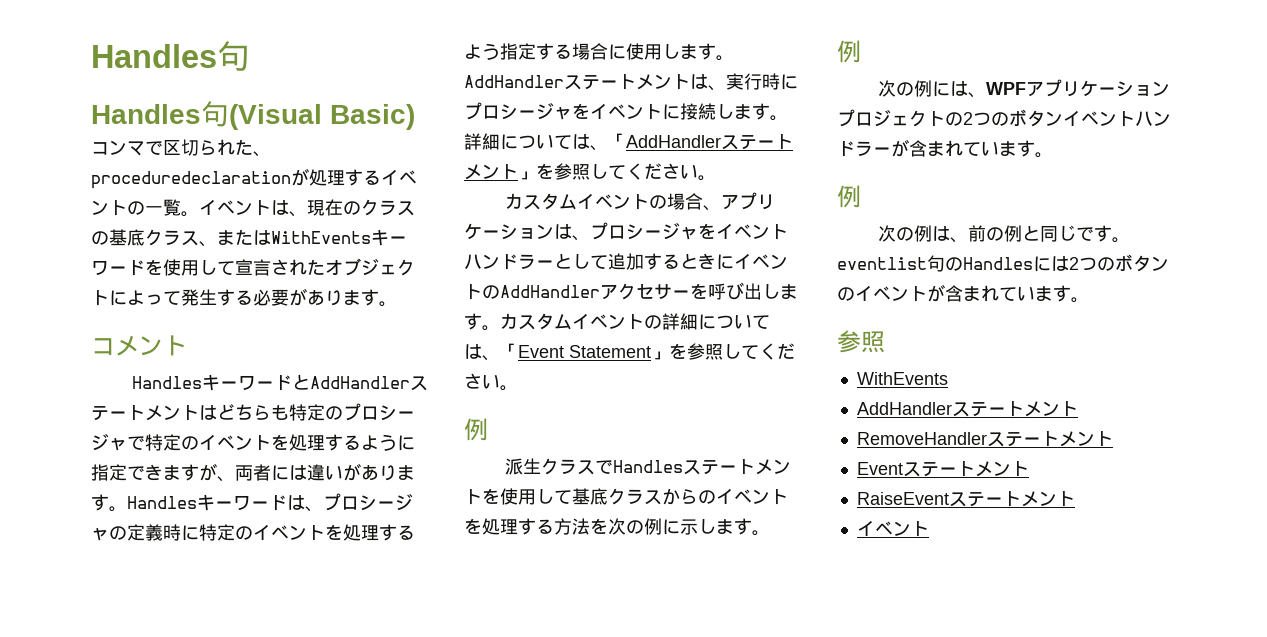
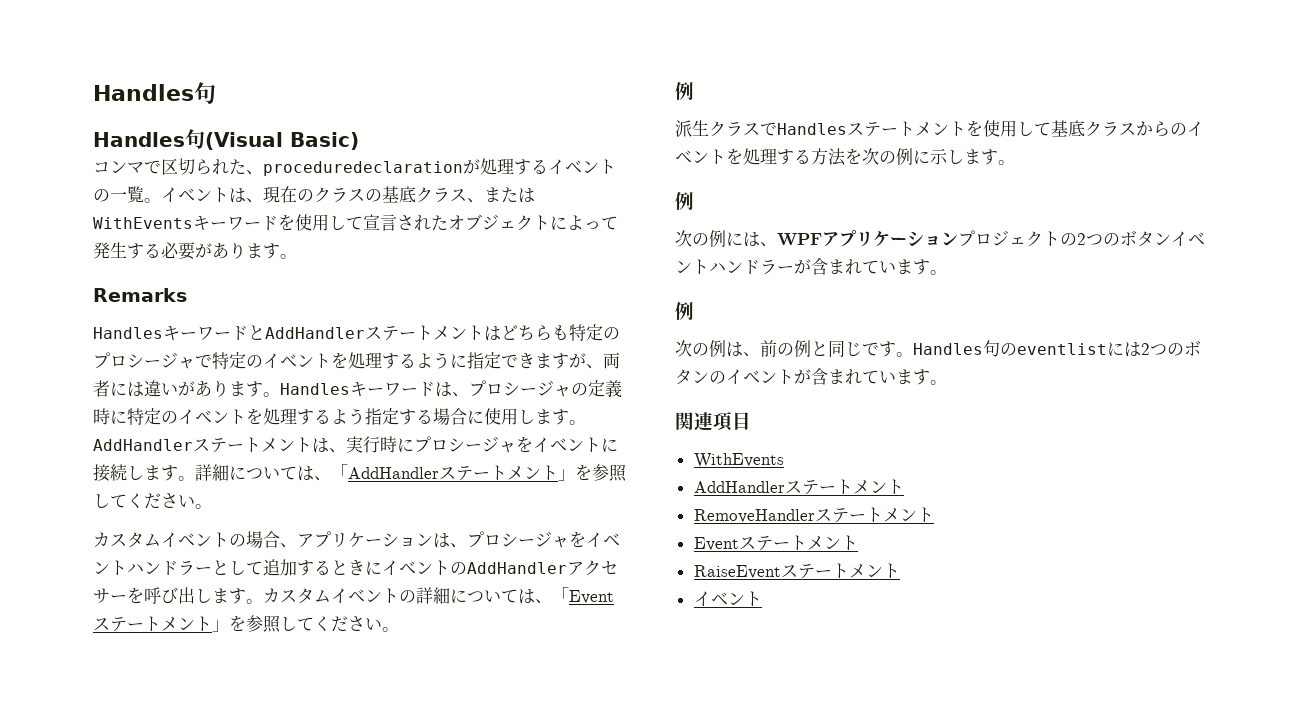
- コメント
+ Remarks
- カスタムイベントの詳細については、「Event Statement」を参照してください。
+ カスタムイベントの詳細については、「Eventステートメント」を参照してください。
- 次の例は、前の例と同じです。eventlist句のHandlesには2つのボタンのイベントが含まれています。
- 参照
+ 次の例は、前の例と同じです。Handles句のeventlistには2つのボタンのイベントが含まれています。
+ 関連項目

